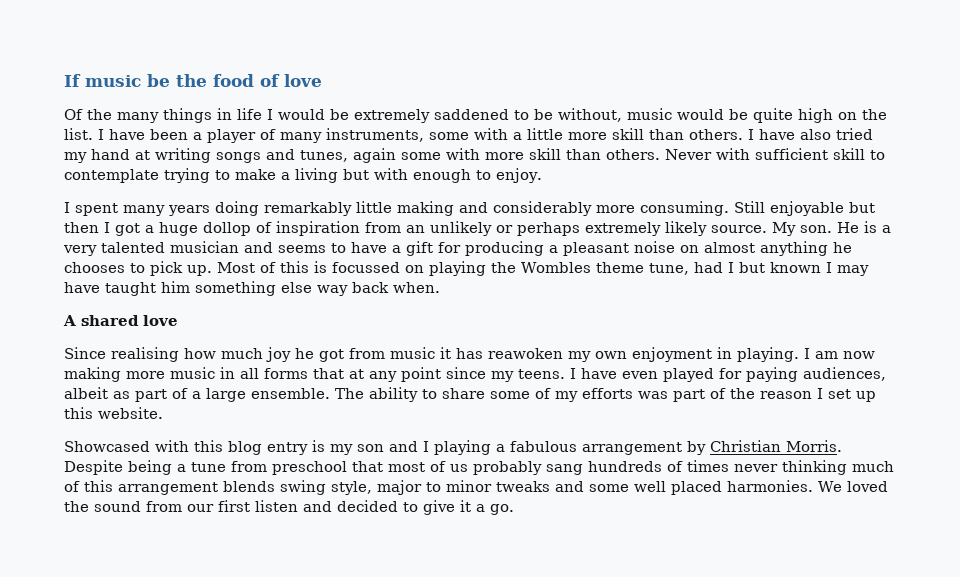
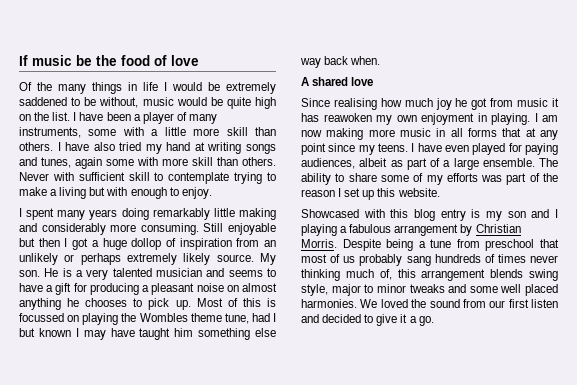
- Despite being a tune from preschool that most of us probably sang hundreds of times never thinking much of this arrangement blends swing style, major to minor tweaks and some well placed harmonies.
+ Despite being a tune from preschool that most of us probably sang hundreds of times never thinking much of, this arrangement blends swing style, major to minor tweaks and some well placed harmonies.

